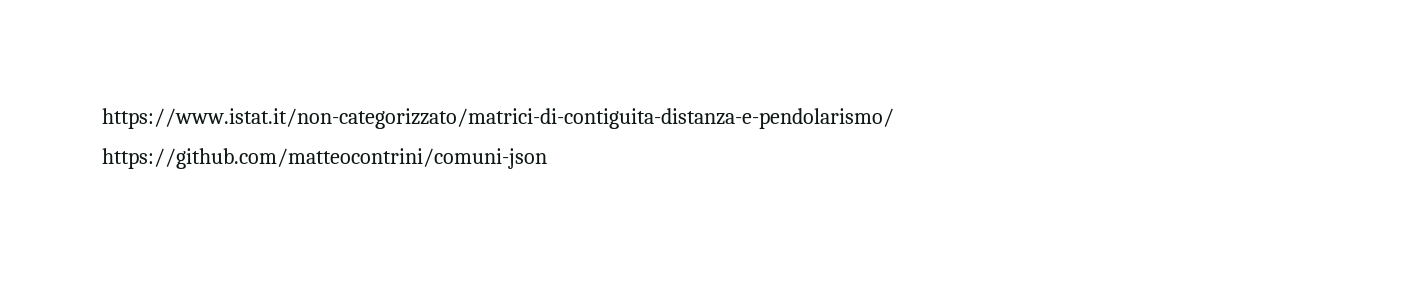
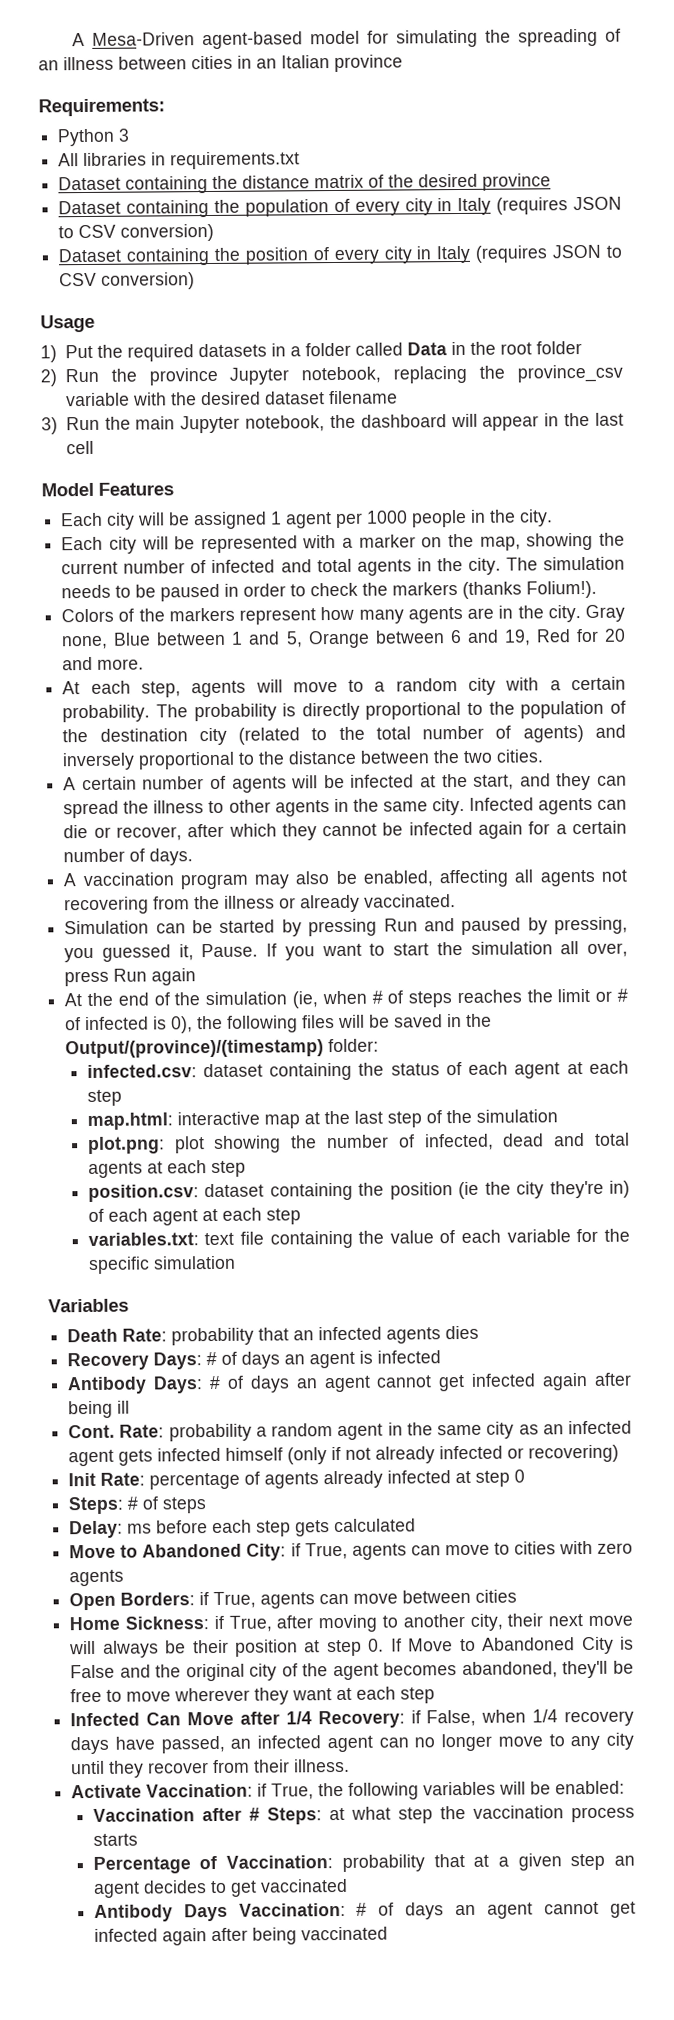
- https://www.istat.it/non-categorizzato/matrici-di-contiguita-distanza-e-pendolarismo/
- https://github.com/matteocontrini/comuni-json
+ A Mesa-Driven agent-based model for simulating the spreading of an illness between cities in an Italian province
+ Requirements:
+ Python 3
+ All libraries in requirements.txt
+ Dataset containing the distance matrix of the desired province
+ Dataset containing the population of every city in Italy (requires JSON to CSV conversion)
+ Dataset containing the position of every city in Italy (requires JSON to CSV conversion)
+ Usage
+ 1) Put the required datasets in a folder called Data in the root folder
+ 2) Run the province Jupyter notebook, replacing the province_csv variable with the desired dataset filename
+ 3) Run the main Jupyter notebook, the dashboard will appear in the last cell
+ Model Features
+ Each city will be assigned 1 agent per 1000 people in the city.
+ Each city will be represented with a marker on the map, showing the current number of infected and total agents in the city. The simulation needs to be paused in order to check the markers (thanks Folium!).
+ Colors of the markers represent how many agents are in the city. Gray none, Blue between 1 and 5, Orange between 6 and 19, Red for 20 and more.
+ At each step, agents will move to a random city with a certain probability. The probability is directly proportional to the population of the destination city (related to the total number of agents) and inversely proportional to the distance between the two cities.
+ A certain number of agents will be infected at the start, and they can spread the illness to other agents in the same city. Infected agents can die or recover, after which they cannot be infected again for a certain number of days.
+ A vaccination program may also be enabled, affecting all agents not recovering from the illness or already vaccinated.
+ Simulation can be started by pressing Run and paused by pressing, you guessed it, Pause. If you want to start the simulation all over, press Run again
+ At the end of the simulation (ie, when # of steps reaches the limit or # of infected is 0), the following files will be saved in the Output/(province)/(timestamp) folder:
+ infected.csv: dataset containing the status of each agent at each step
+ map.html: interactive map at the last step of the simulation
+ plot.png: plot showing the number of infected, dead and total agents at each step
+ position.csv: dataset containing the position (ie the city they're in) of each agent at each step
+ variables.txt: text file containing the value of each variable for the specific simulation
+ Variables
+ Death Rate: probability that an infected agents dies
+ Recovery Days: # of days an agent is infected
+ Antibody Days: # of days an agent cannot get infected again after being ill
+ Cont. Rate: probability a random agent in the same city as an infected agent gets infected himself (only if not already infected or recovering)
+ Init Rate: percentage of agents already infected at step 0
+ Steps: # of steps
+ Delay: ms before each step gets calculated
+ Move to Abandoned City: if True, agents can move to cities with zero agents
+ Open Borders: if True, agents can move between cities
+ Home Sickness: if True, after moving to another city, their next move will always be their position at step 0. If Move to Abandoned City is False and the original city of the agent becomes abandoned, they'll be free to move wherever they want at each step
+ Infected Can Move after 1/4 Recovery: if False, when 1/4 recovery days have passed, an infected agent can no longer move to any city until they recover from their illness.
+ Activate Vaccination: if True, the following variables will be enabled:
+ Vaccination after # Steps: at what step the vaccination process starts
+ Percentage of Vaccination: probability that at a given step an agent decides to get vaccinated
+ Antibody Days Vaccination: # of days an agent cannot get infected again after being vaccinated

